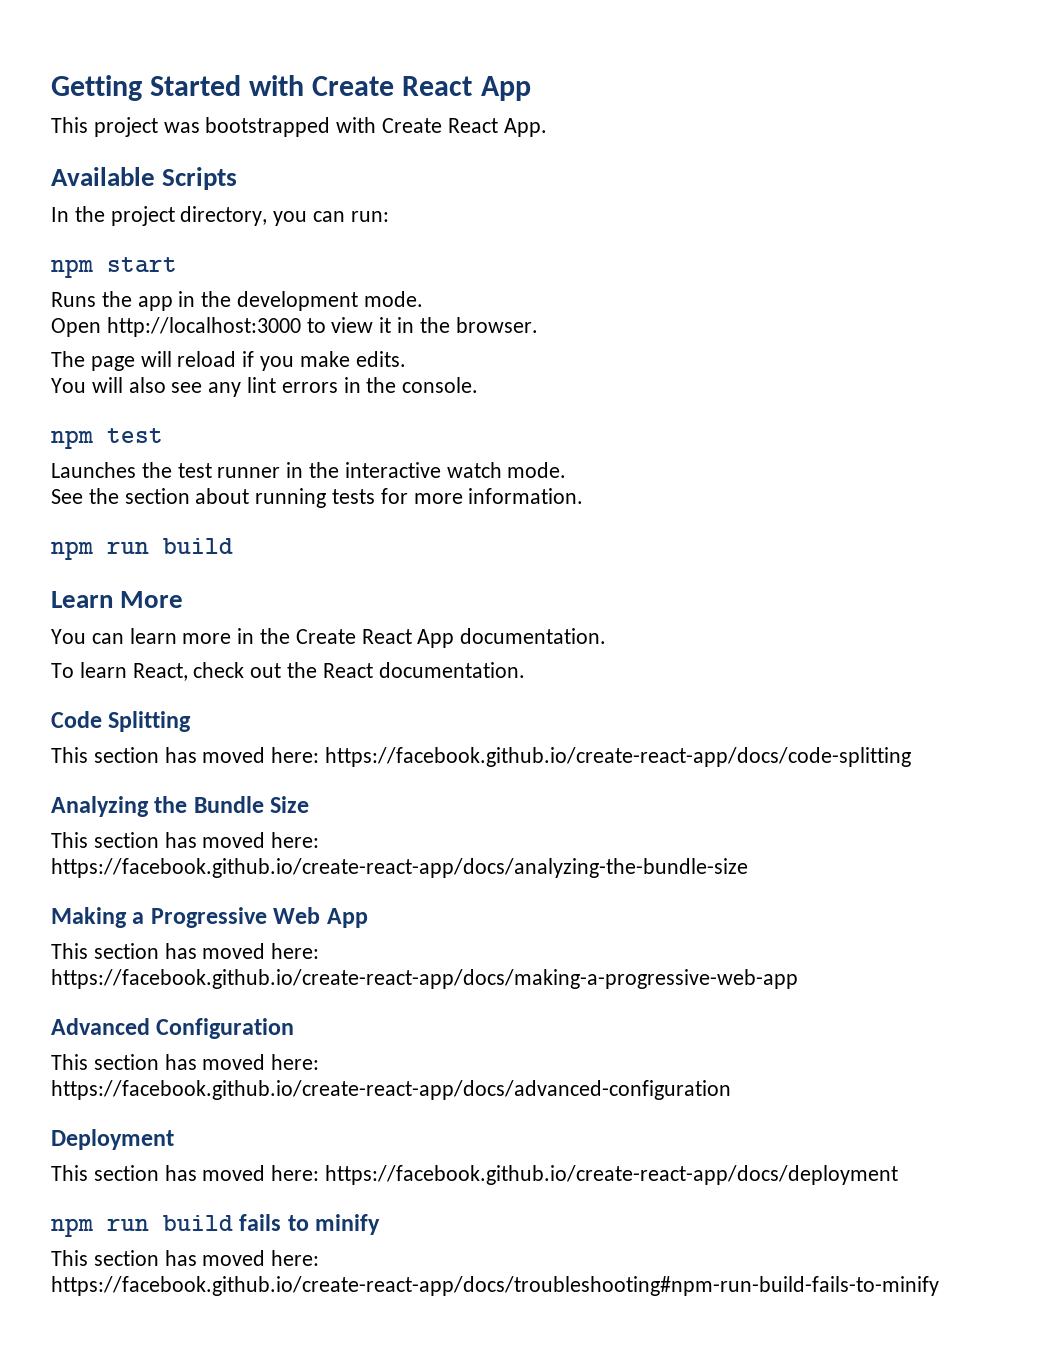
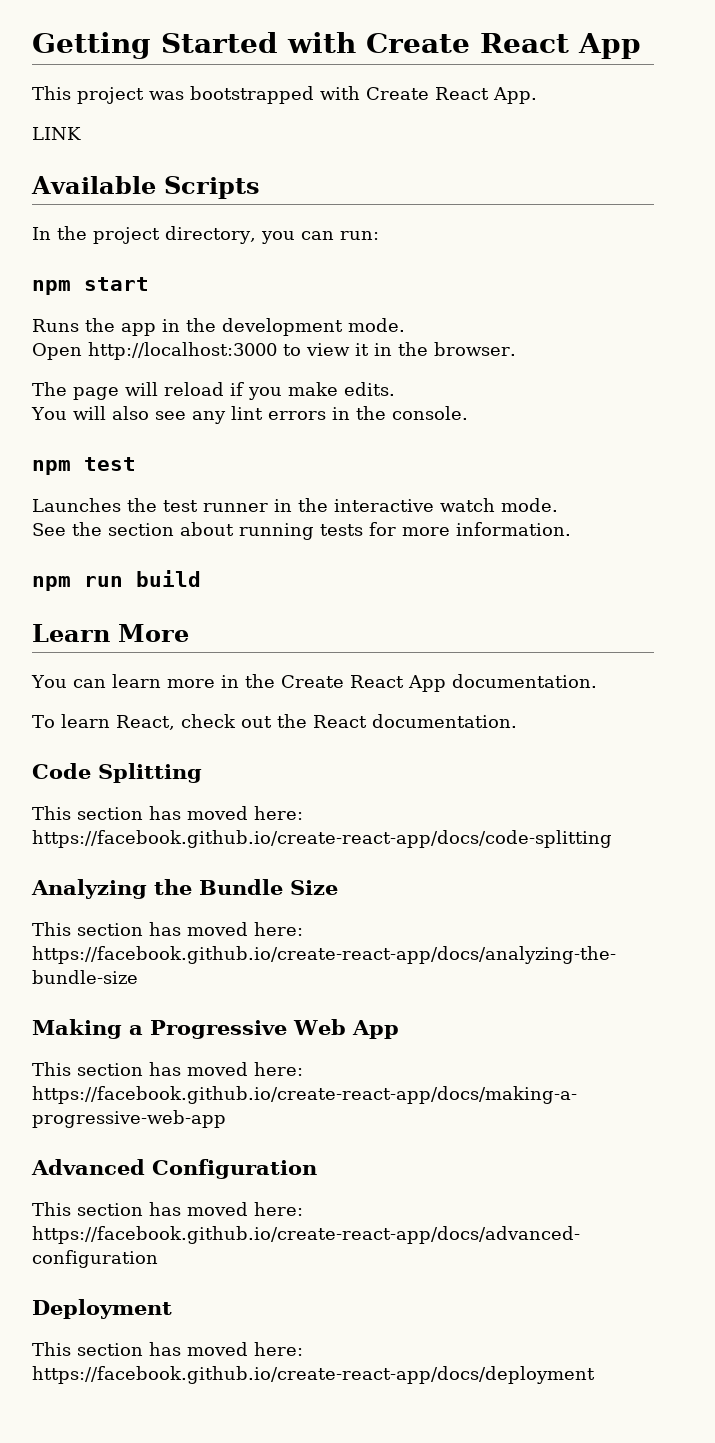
+ LINK
- npm run build fails to minify
- This section has moved here: https://facebook.github.io/create-react-app/docs/troubleshooting#npm-run-build-fails-to-minify

